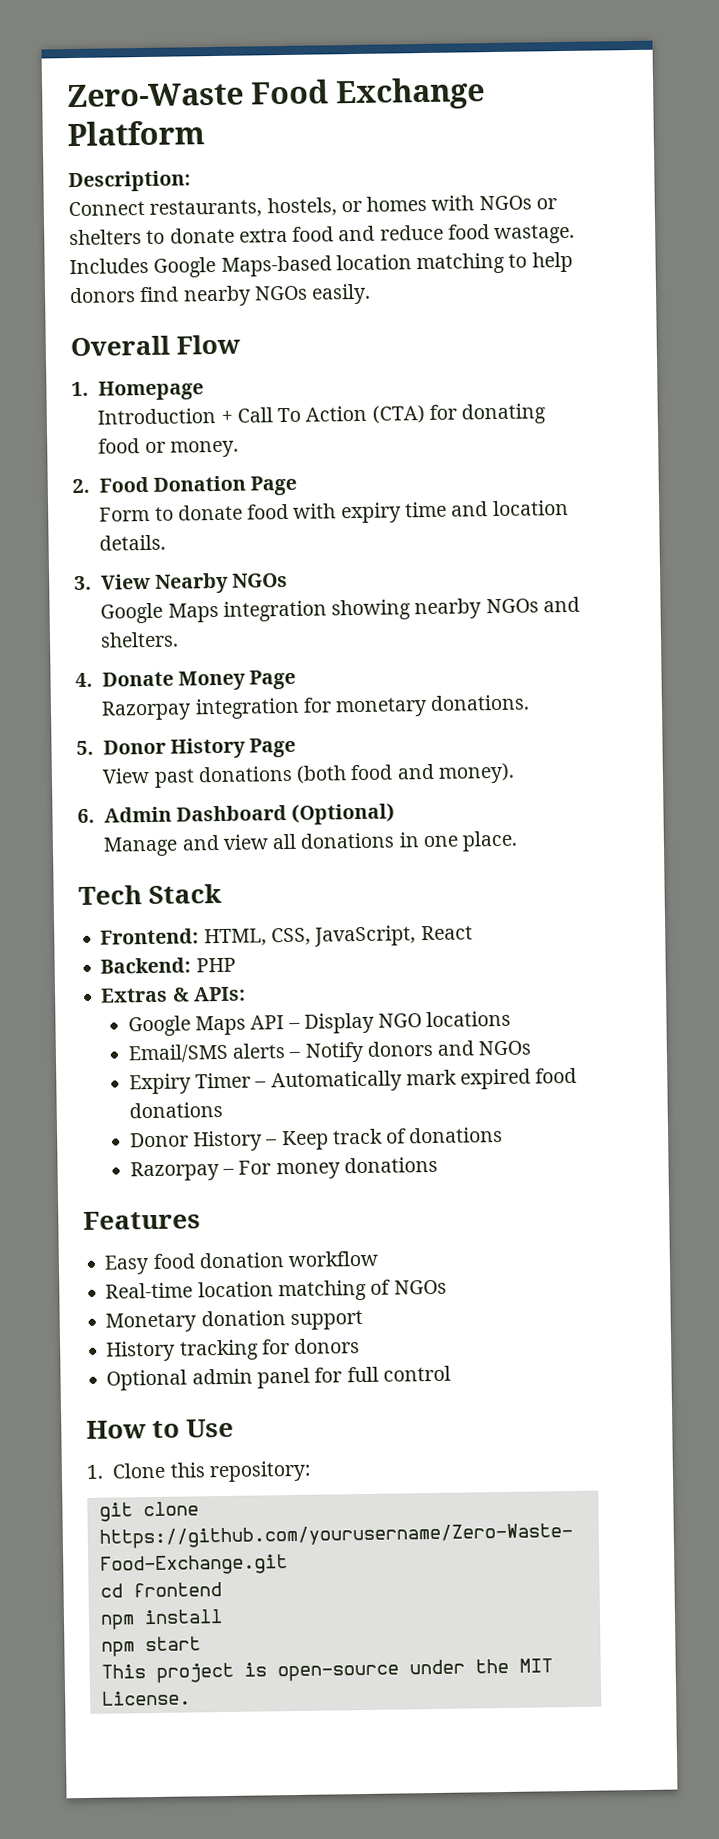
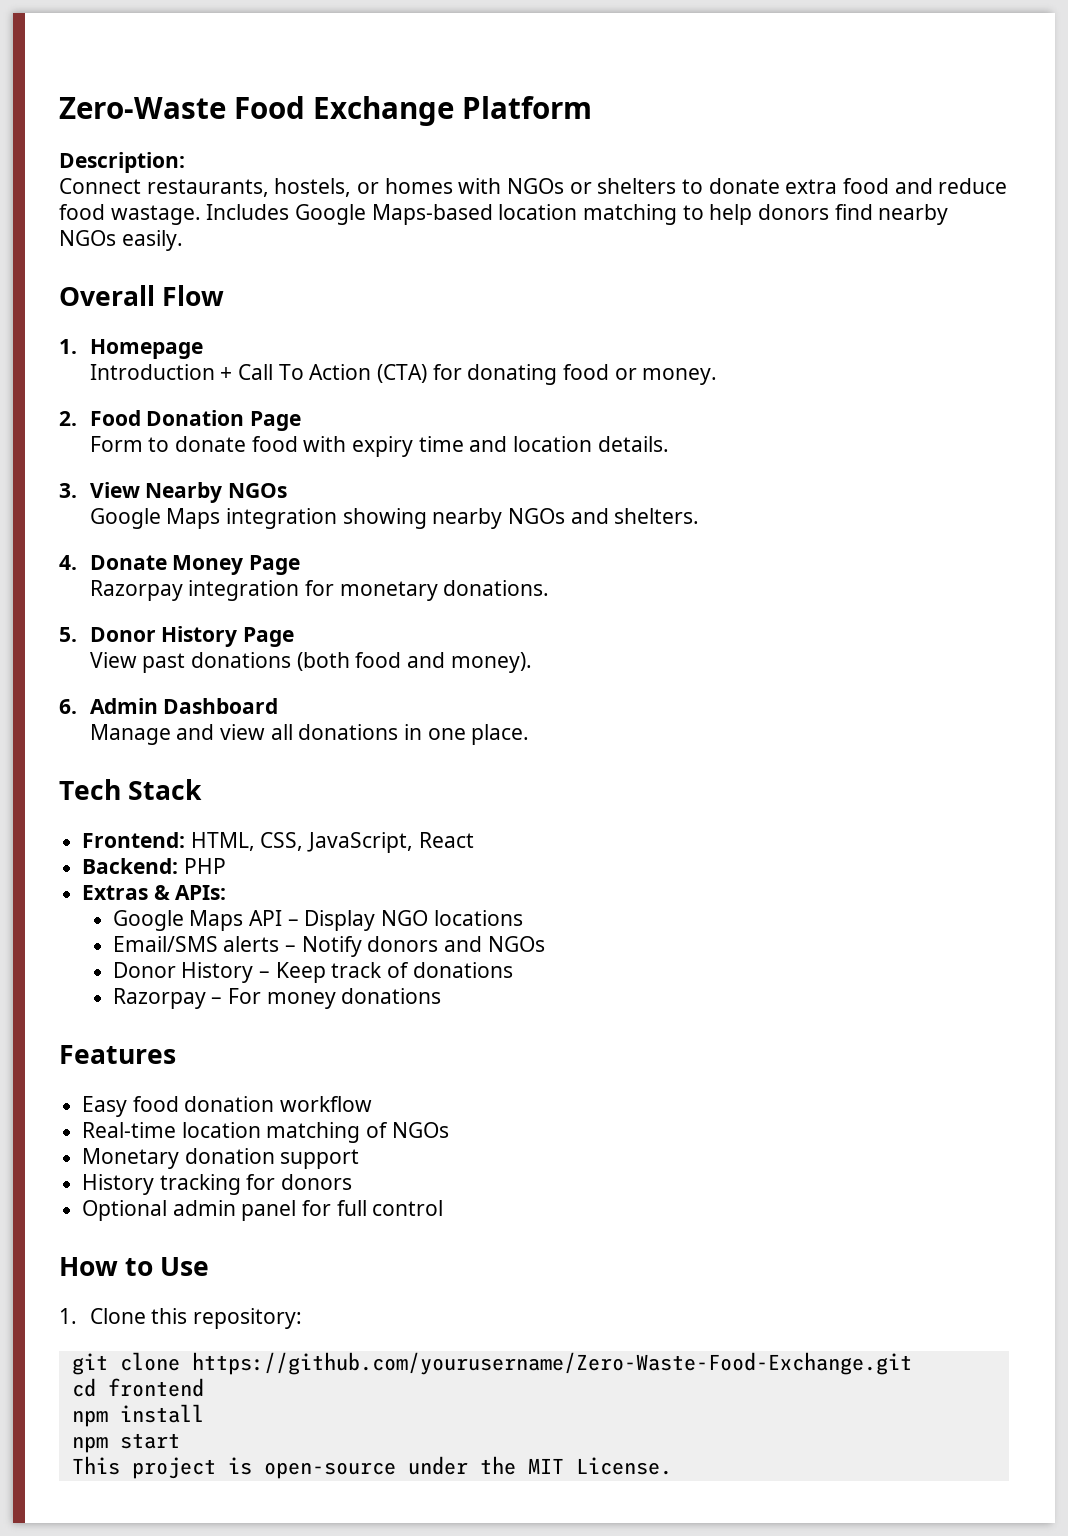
- 6. Admin Dashboard (Optional)
+ 6. Admin Dashboard
- Expiry Timer – Automatically mark expired food donations

